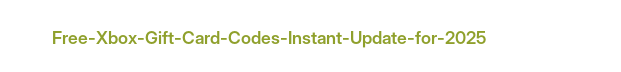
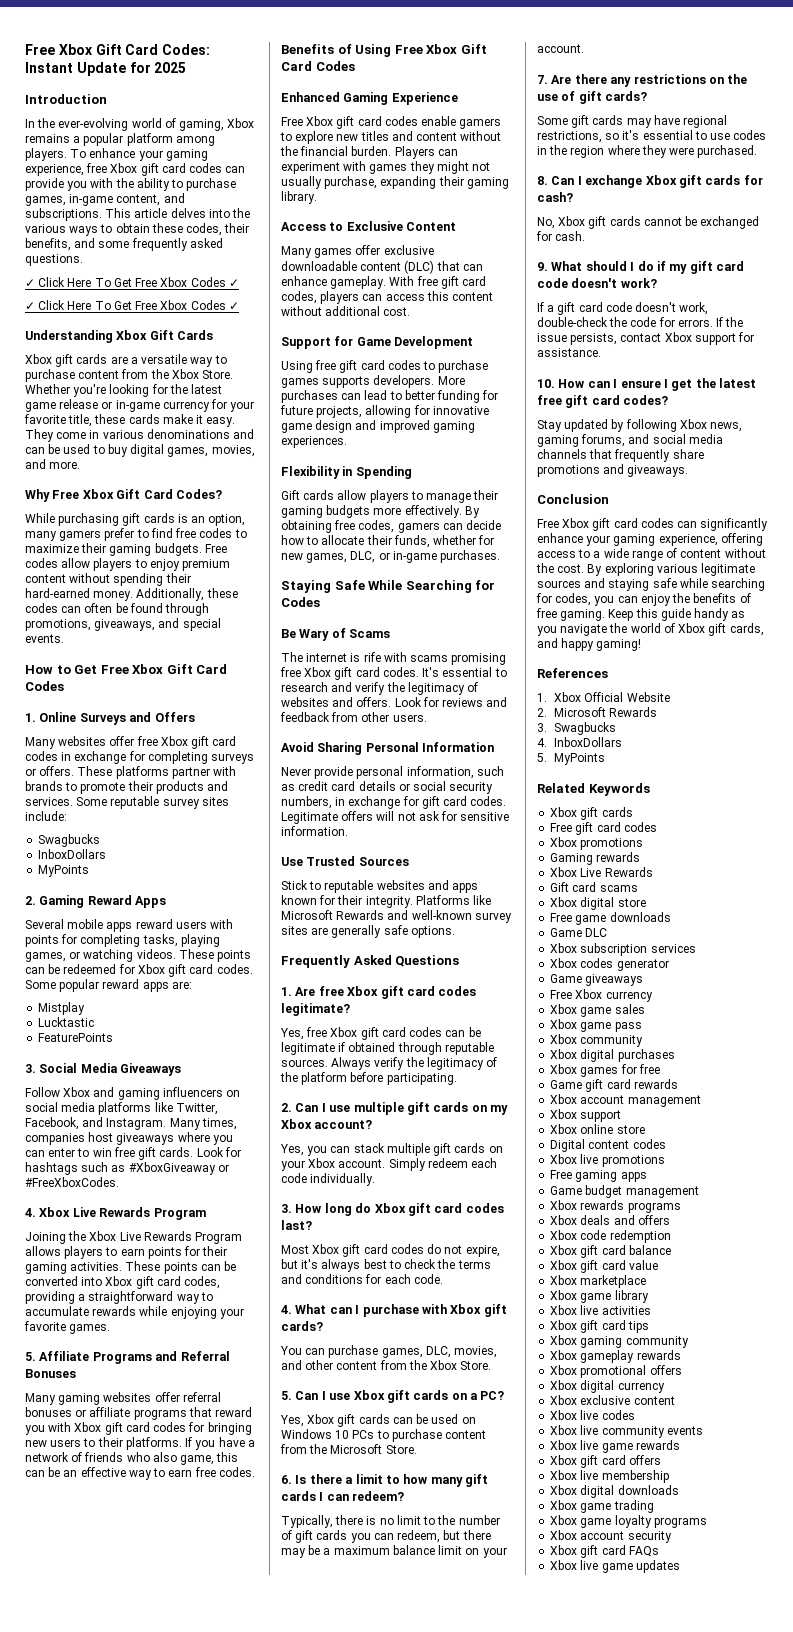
- Free-Xbox-Gift-Card-Codes-Instant-Update-for-2025
+ Free Xbox Gift Card Codes: Instant Update for 2025
+ Introduction
+ In the ever-evolving world of gaming, Xbox remains a popular platform among players. To enhance your gaming experience, free Xbox gift card codes can provide you with the ability to purchase games, in-game content, and subscriptions. This article delves into the various ways to obtain these codes, their benefits, and some frequently asked questions.
+ ✓ Click Here To Get Free Xbox Codes ✓
+ ✓ Click Here To Get Free Xbox Codes ✓
+ Understanding Xbox Gift Cards
+ Xbox gift cards are a versatile way to purchase content from the Xbox Store. Whether you're looking for the latest game release or in-game currency for your favorite title, these cards make it easy. They come in various denominations and can be used to buy digital games, movies, and more.
+ Why Free Xbox Gift Card Codes?
+ While purchasing gift cards is an option, many gamers prefer to find free codes to maximize their gaming budgets. Free codes allow players to enjoy premium content without spending their hard-earned money. Additionally, these codes can often be found through promotions, giveaways, and special events.
+ How to Get Free Xbox Gift Card Codes
+ 1. Online Surveys and Offers
+ Many websites offer free Xbox gift card codes in exchange for completing surveys or offers. These platforms partner with brands to promote their products and services. Some reputable survey sites include:
+ Swagbucks
+ InboxDollars
+ MyPoints
+ 2. Gaming Reward Apps
+ Several mobile apps reward users with points for completing tasks, playing games, or watching videos. These points can be redeemed for Xbox gift card codes. Some popular reward apps are:
+ Mistplay
+ Lucktastic
+ FeaturePoints
+ 3. Social Media Giveaways
+ Follow Xbox and gaming influencers on social media platforms like Twitter, Facebook, and Instagram. Many times, companies host giveaways where you can enter to win free gift cards. Look for hashtags such as #XboxGiveaway or #FreeXboxCodes.
+ 4. Xbox Live Rewards Program
+ Joining the Xbox Live Rewards Program allows players to earn points for their gaming activities. These points can be converted into Xbox gift card codes, providing a straightforward way to accumulate rewards while enjoying your favorite games.
+ 5. Affiliate Programs and Referral Bonuses
+ Many gaming websites offer referral bonuses or affiliate programs that reward you with Xbox gift card codes for bringing new users to their platforms. If you have a network of friends who also game, this can be an effective way to earn free codes.
+ Benefits of Using Free Xbox Gift Card Codes
+ Enhanced Gaming Experience
+ Free Xbox gift card codes enable gamers to explore new titles and content without the financial burden. Players can experiment with games they might not usually purchase, expanding their gaming library.
+ Access to Exclusive Content
+ Many games offer exclusive downloadable content (DLC) that can enhance gameplay. With free gift card codes, players can access this content without additional cost.
+ Support for Game Development
+ Using free gift card codes to purchase games supports developers. More purchases can lead to better funding for future projects, allowing for innovative game design and improved gaming experiences.
+ Flexibility in Spending
+ Gift cards allow players to manage their gaming budgets more effectively. By obtaining free codes, gamers can decide how to allocate their funds, whether for new games, DLC, or in-game purchases.
+ Staying Safe While Searching for Codes
+ Be Wary of Scams
+ The internet is rife with scams promising free Xbox gift card codes. It's essential to research and verify the legitimacy of websites and offers. Look for reviews and feedback from other users.
+ Avoid Sharing Personal Information
+ Never provide personal information, such as credit card details or social security numbers, in exchange for gift card codes. Legitimate offers will not ask for sensitive information.
+ Use Trusted Sources
+ Stick to reputable websites and apps known for their integrity. Platforms like Microsoft Rewards and well-known survey sites are generally safe options.
+ Frequently Asked Questions
+ 1. Are free Xbox gift card codes legitimate?
+ Yes, free Xbox gift card codes can be legitimate if obtained through reputable sources. Always verify the legitimacy of the platform before participating.
+ 2. Can I use multiple gift cards on my Xbox account?
+ Yes, you can stack multiple gift cards on your Xbox account. Simply redeem each code individually.
+ 3. How long do Xbox gift card codes last?
+ Most Xbox gift card codes do not expire, but it's always best to check the terms and conditions for each code.
+ 4. What can I purchase with Xbox gift cards?
+ You can purchase games, DLC, movies, and other content from the Xbox Store.
+ 5. Can I use Xbox gift cards on a PC?
+ Yes, Xbox gift cards can be used on Windows 10 PCs to purchase content from the Microsoft Store.
+ 6. Is there a limit to how many gift cards I can redeem?
+ Typically, there is no limit to the number of gift cards you can redeem, but there may be a maximum balance limit on your account.
+ 7. Are there any restrictions on the use of gift cards?
+ Some gift cards may have regional restrictions, so it's essential to use codes in the region where they were purchased.
+ 8. Can I exchange Xbox gift cards for cash?
+ No, Xbox gift cards cannot be exchanged for cash.
+ 9. What should I do if my gift card code doesn't work?
+ If a gift card code doesn't work, double-check the code for errors. If the issue persists, contact Xbox support for assistance.
+ 10. How can I ensure I get the latest free gift card codes?
+ Stay updated by following Xbox news, gaming forums, and social media channels that frequently share promotions and giveaways.
+ Conclusion
+ Free Xbox gift card codes can significantly enhance your gaming experience, offering access to a wide range of content without the cost. By exploring various legitimate sources and staying safe while searching for codes, you can enjoy the benefits of free gaming. Keep this guide handy as you navigate the world of Xbox gift cards, and happy gaming!
+ References
+ 1. Xbox Official Website
+ 2. Microsoft Rewards
+ 3. Swagbucks
+ 4. InboxDollars
+ 5. MyPoints
+ Related Keywords
+ Xbox gift cards
+ Free gift card codes
+ Xbox promotions
+ Gaming rewards
+ Xbox Live Rewards
+ Gift card scams
+ Xbox digital store
+ Free game downloads
+ Game DLC
+ Xbox subscription services
+ Xbox codes generator
+ Game giveaways
+ Free Xbox currency
+ Xbox game sales
+ Xbox game pass
+ Xbox community
+ Xbox digital purchases
+ Xbox games for free
+ Game gift card rewards
+ Xbox account management
+ Xbox support
+ Xbox online store
+ Digital content codes
+ Xbox live promotions
+ Free gaming apps
+ Game budget management
+ Xbox rewards programs
+ Xbox deals and offers
+ Xbox code redemption
+ Xbox gift card balance
+ Xbox gift card value
+ Xbox marketplace
+ Xbox game library
+ Xbox live activities
+ Xbox gift card tips
+ Xbox gaming community
+ Xbox gameplay rewards
+ Xbox promotional offers
+ Xbox digital currency
+ Xbox exclusive content
+ Xbox live codes
+ Xbox live community events
+ Xbox live game rewards
+ Xbox gift card offers
+ Xbox live membership
+ Xbox digital downloads
+ Xbox game trading
+ Xbox game loyalty programs
+ Xbox account security
+ Xbox gift card FAQs
+ Xbox live game updates

